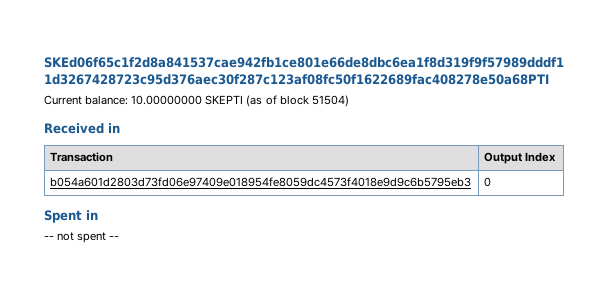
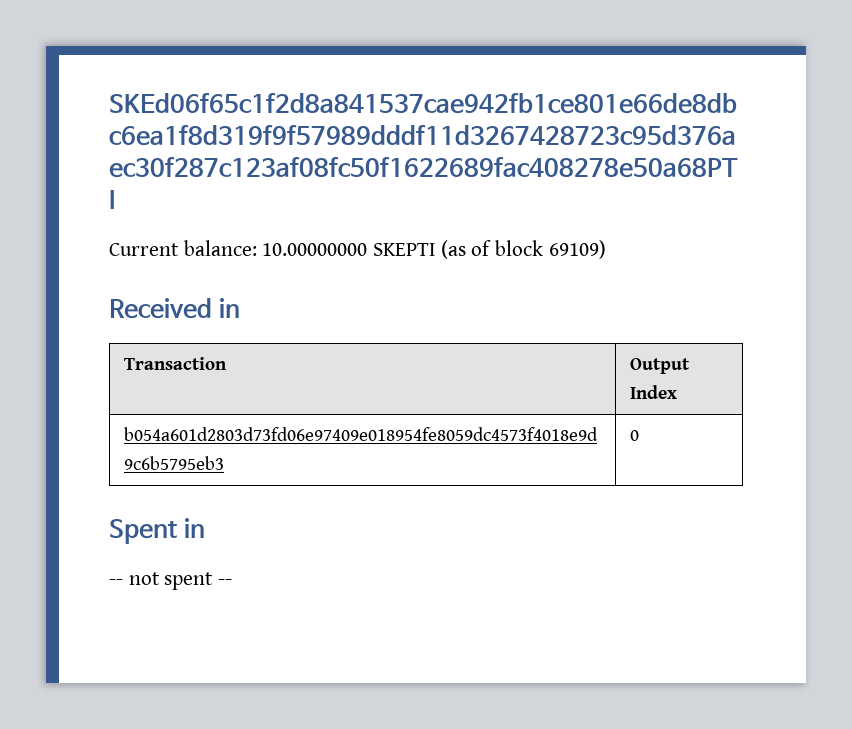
- Current balance: 10.00000000 SKEPTI (as of block 51504)
+ Current balance: 10.00000000 SKEPTI (as of block 69109)

